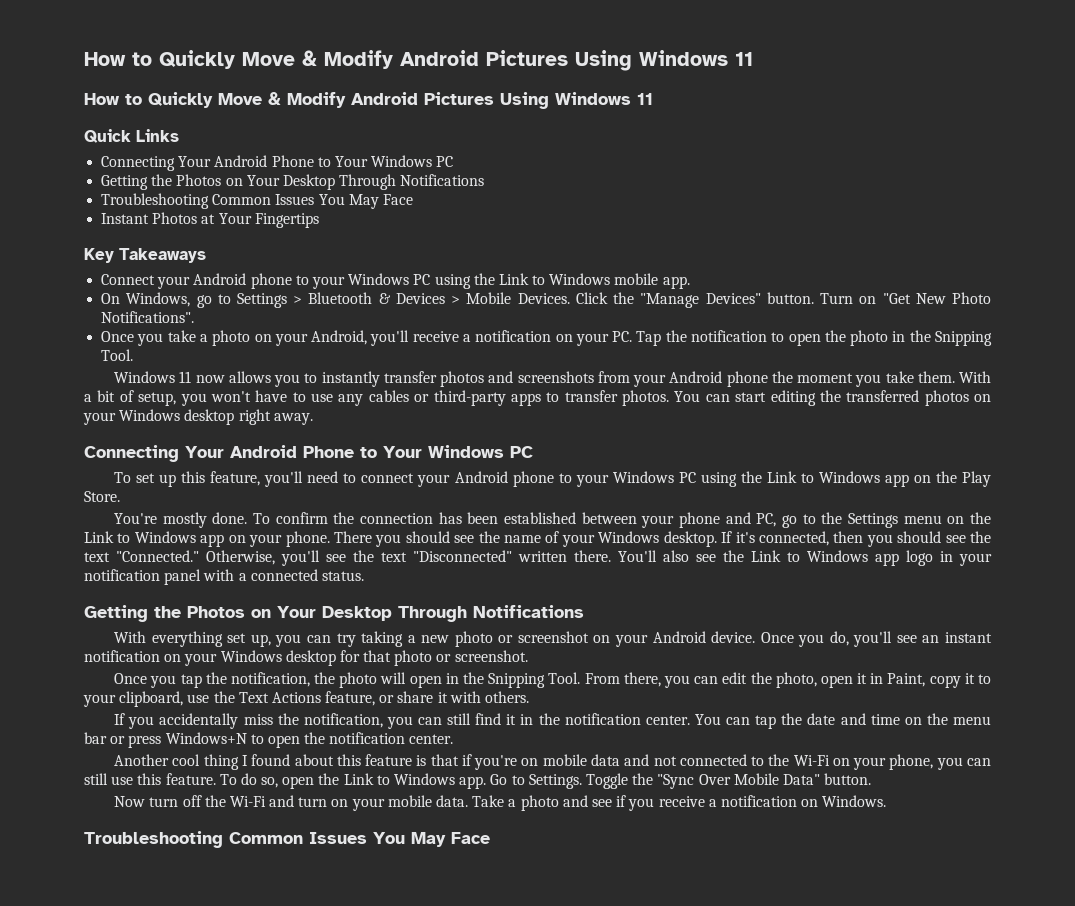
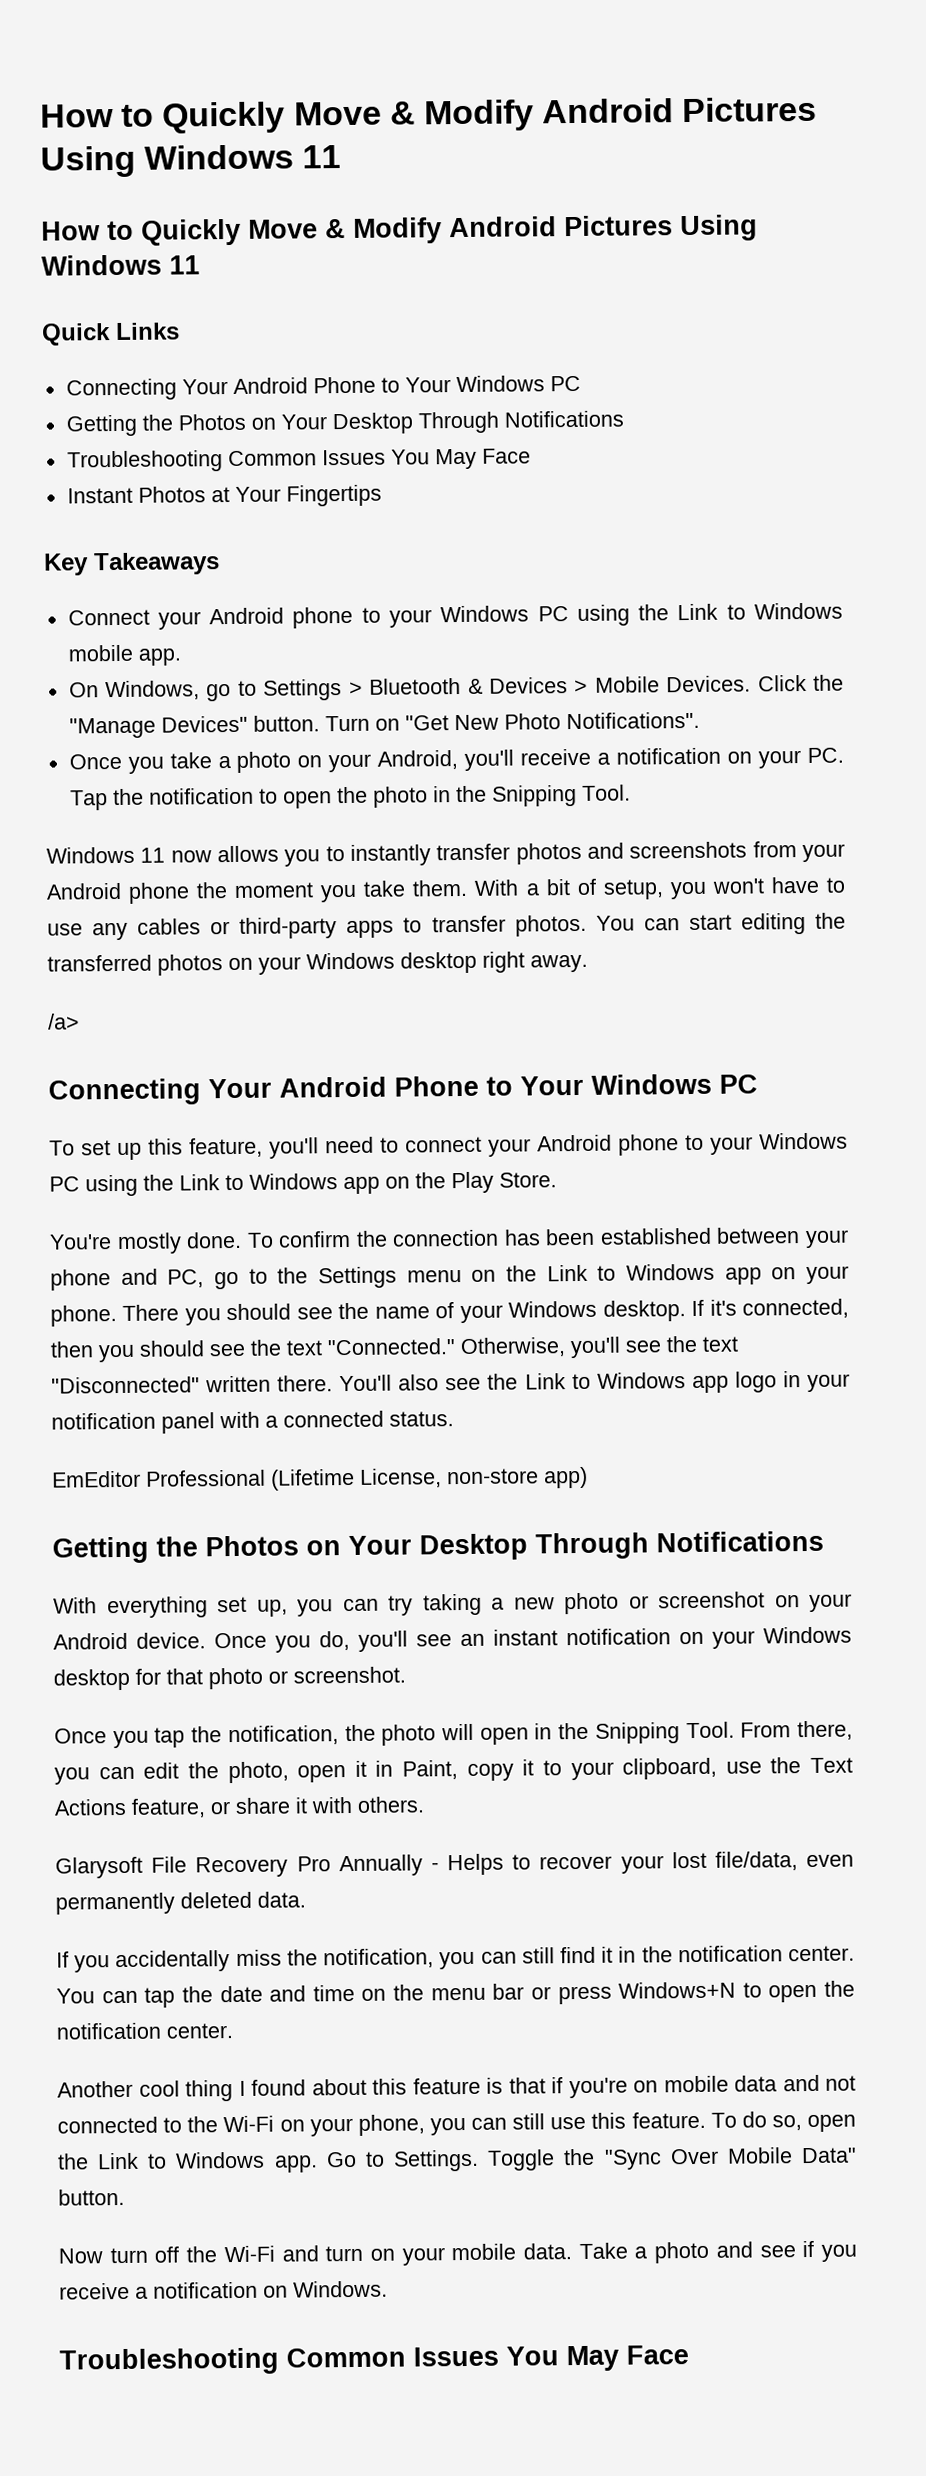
+ /a>
+ EmEditor Professional (Lifetime License, non-store app)
+ Glarysoft File Recovery Pro Annually - Helps to recover your lost file/data, even permanently deleted data.

